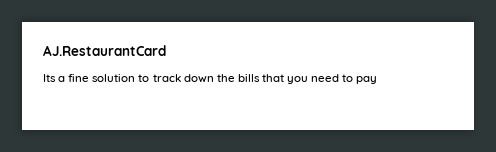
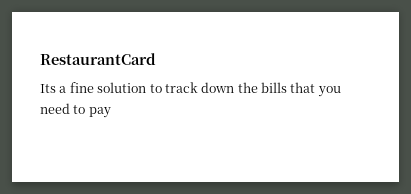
- AJ.RestaurantCard
+ RestaurantCard

